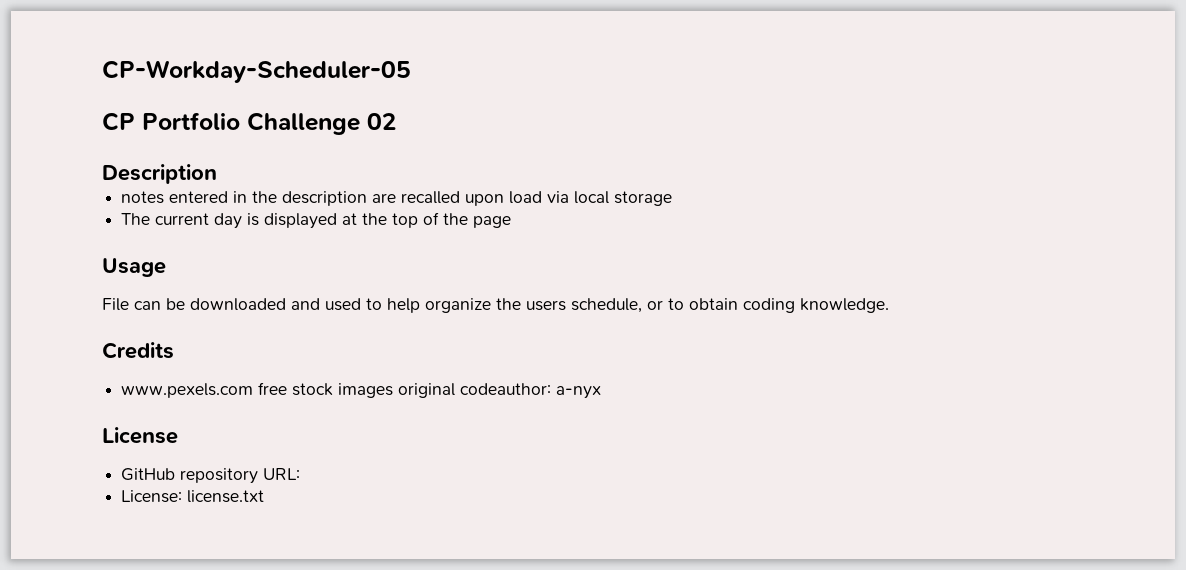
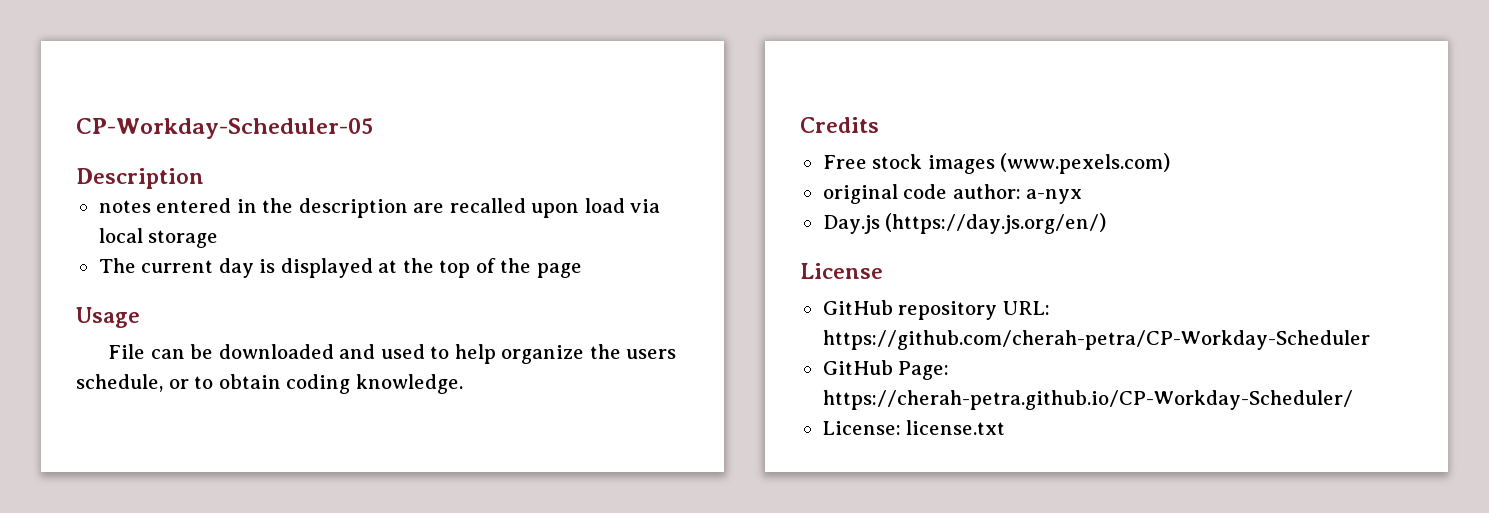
- CP Portfolio Challenge 02
- www.pexels.com free stock images original codeauthor: a-nyx
+ Free stock images (www.pexels.com)
+ original code author: a-nyx
+ Day.js (https://day.js.org/en/)
- GitHub repository URL:
+ GitHub repository URL: https://github.com/cherah-petra/CP-Workday-Scheduler
+ GitHub Page: https://cherah-petra.github.io/CP-Workday-Scheduler/

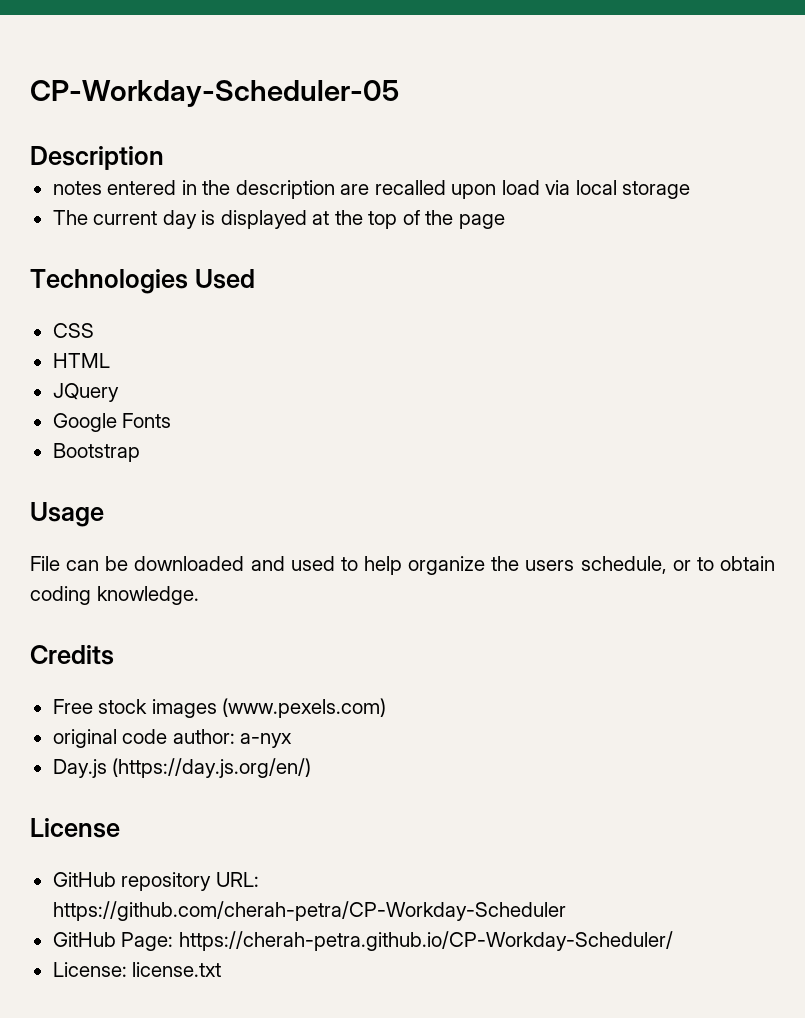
+ Technologies Used
+ CSS
+ HTML
+ JQuery
+ Google Fonts
+ Bootstrap

